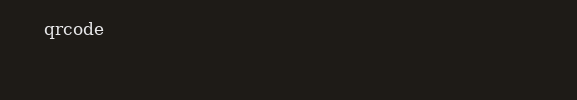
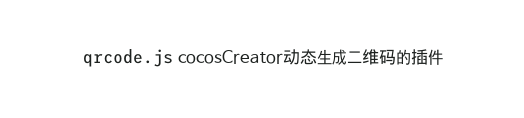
- qrcode
+ qrcode.js cocosCreator动态生成二维码的插件

